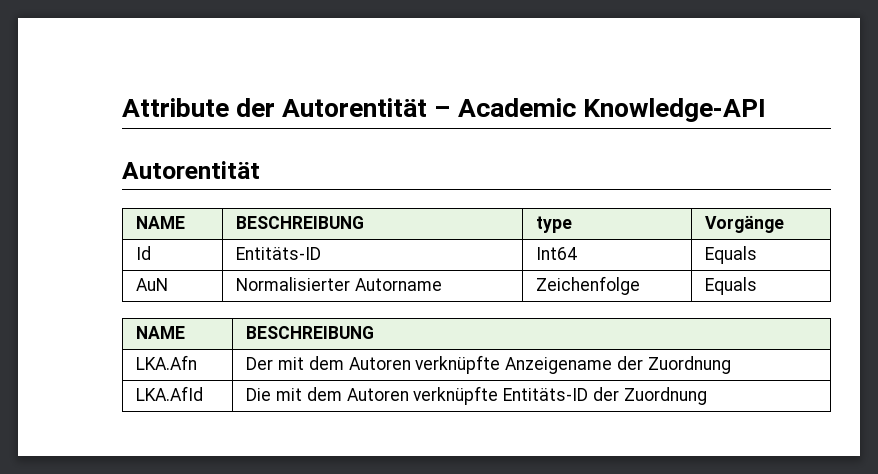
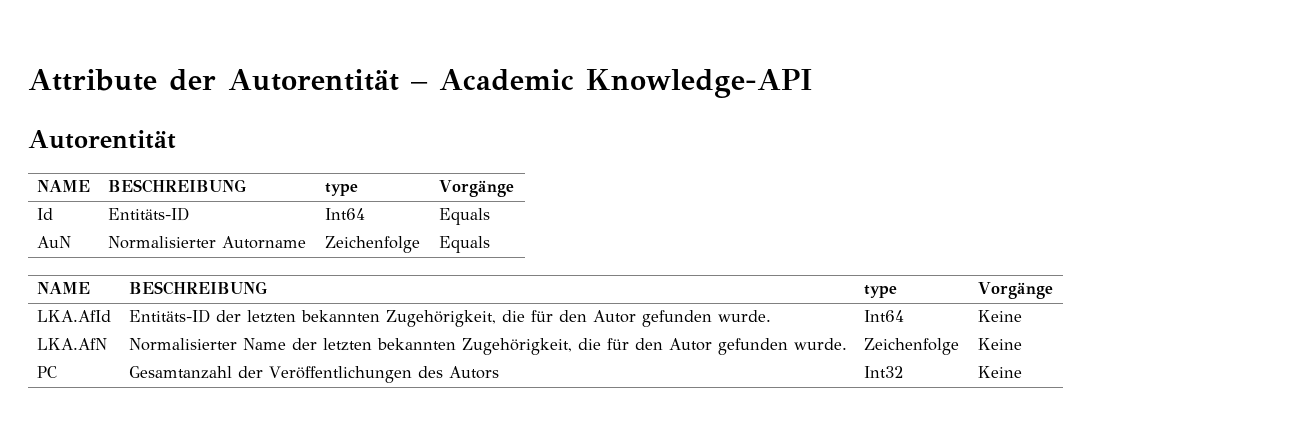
  AuN | Normalisierter Autorname | Zeichenfolge | Equals
- NAME | BESCHREIBUNG
- LKA.Afn | Der mit dem Autoren verknüpfte Anzeigename der Zuordnung
- LKA.AfId | Die mit dem Autoren verknüpfte Entitäts-ID der Zuordnung
+ NAME | BESCHREIBUNG | type | Vorgänge
+ LKA.AfId | Entitäts-ID der letzten bekannten Zugehörigkeit, die für den Autor gefunden wurde. | Int64 | Keine
+ LKA.AfN | Normalisierter Name der letzten bekannten Zugehörigkeit, die für den Autor gefunden wurde. | Zeichenfolge | Keine
+ PC | Gesamtanzahl der Veröffentlichungen des Autors | Int32 | Keine

